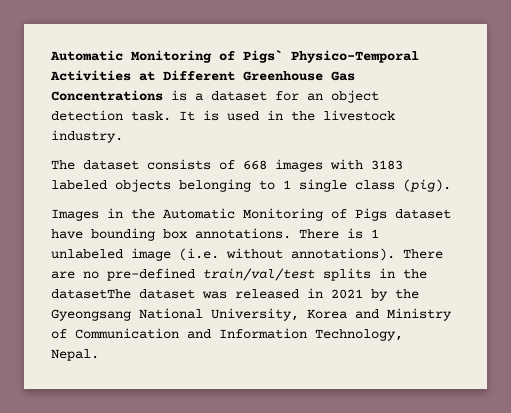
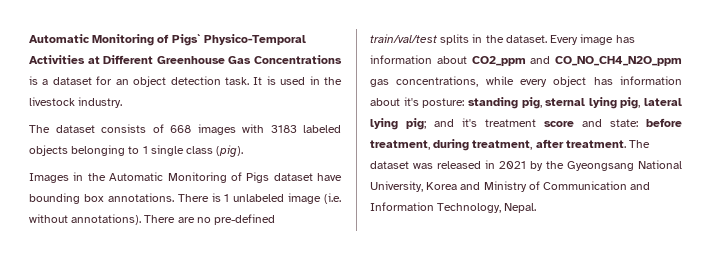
- There are no pre-defined train/val/test splits in the datasetThe dataset was released in 2021 by the Gyeongsang National University, Korea and Ministry of Communication and Information Technology, Nepal.
+ There are no pre-defined train/val/test splits in the dataset. Every image has information about CO2_ppm and CO_NO_CH4_N2O_ppm gas concentrations, while every object has information about it's posture: standing pig, sternal lying pig, lateral lying pig; and it's treatment score and state: before treatment, during treatment, after treatment. The dataset was released in 2021 by the Gyeongsang National University, Korea and Ministry of Communication and Information Technology, Nepal.

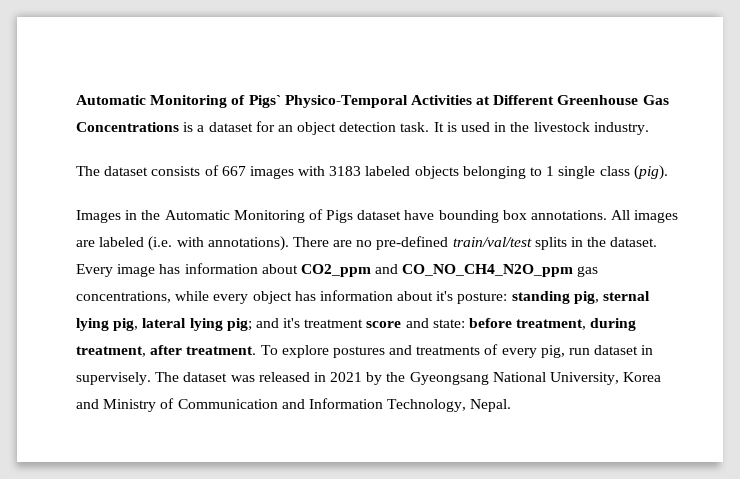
- The dataset consists of 668 images with 3183 labeled objects belonging to 1 single class (pig).
+ The dataset consists of 667 images with 3183 labeled objects belonging to 1 single class (pig).
- There is 1 unlabeled image (i.e. without annotations).
+ All images are labeled (i.e. with annotations).
+ To explore postures and treatments of every pig, run dataset in supervisely.

